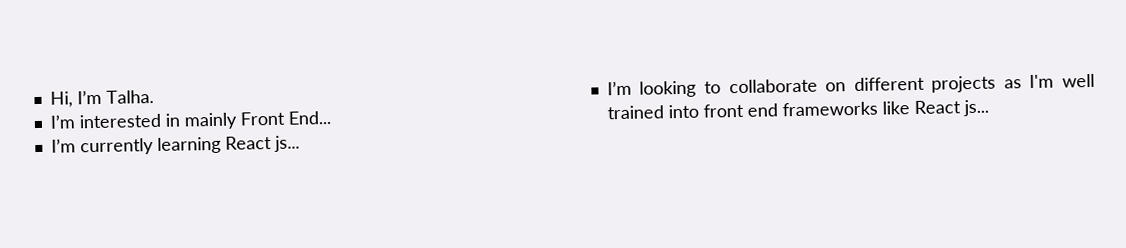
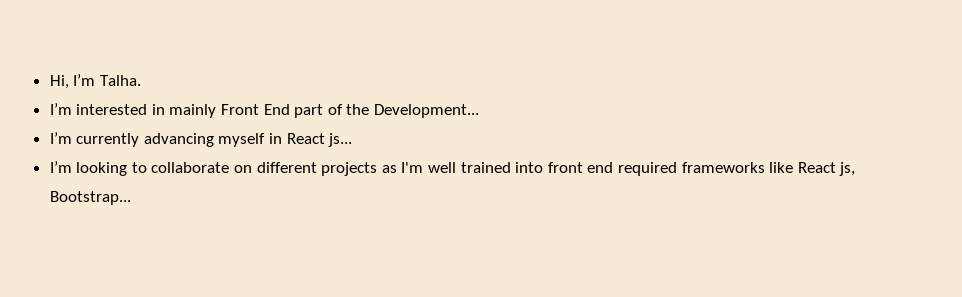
- I’m interested in mainly Front End...
+ I’m interested in mainly Front End part of the Development...
- I’m currently learning React js...
+ I’m currently advancing myself in React js...
- I’m looking to collaborate on different projects as I'm well trained into front end frameworks like React js...
+ I’m looking to collaborate on different projects as I'm well trained into front end required frameworks like React js, Bootstrap...

